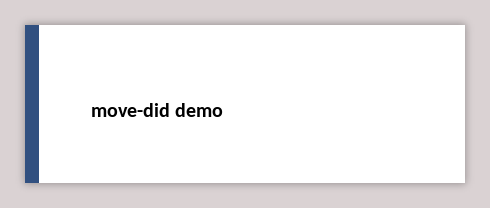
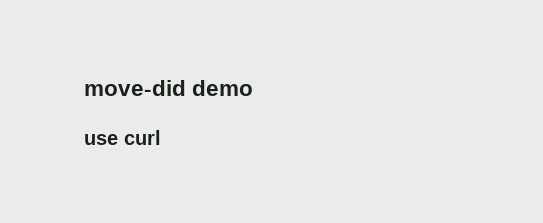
+ use curl

